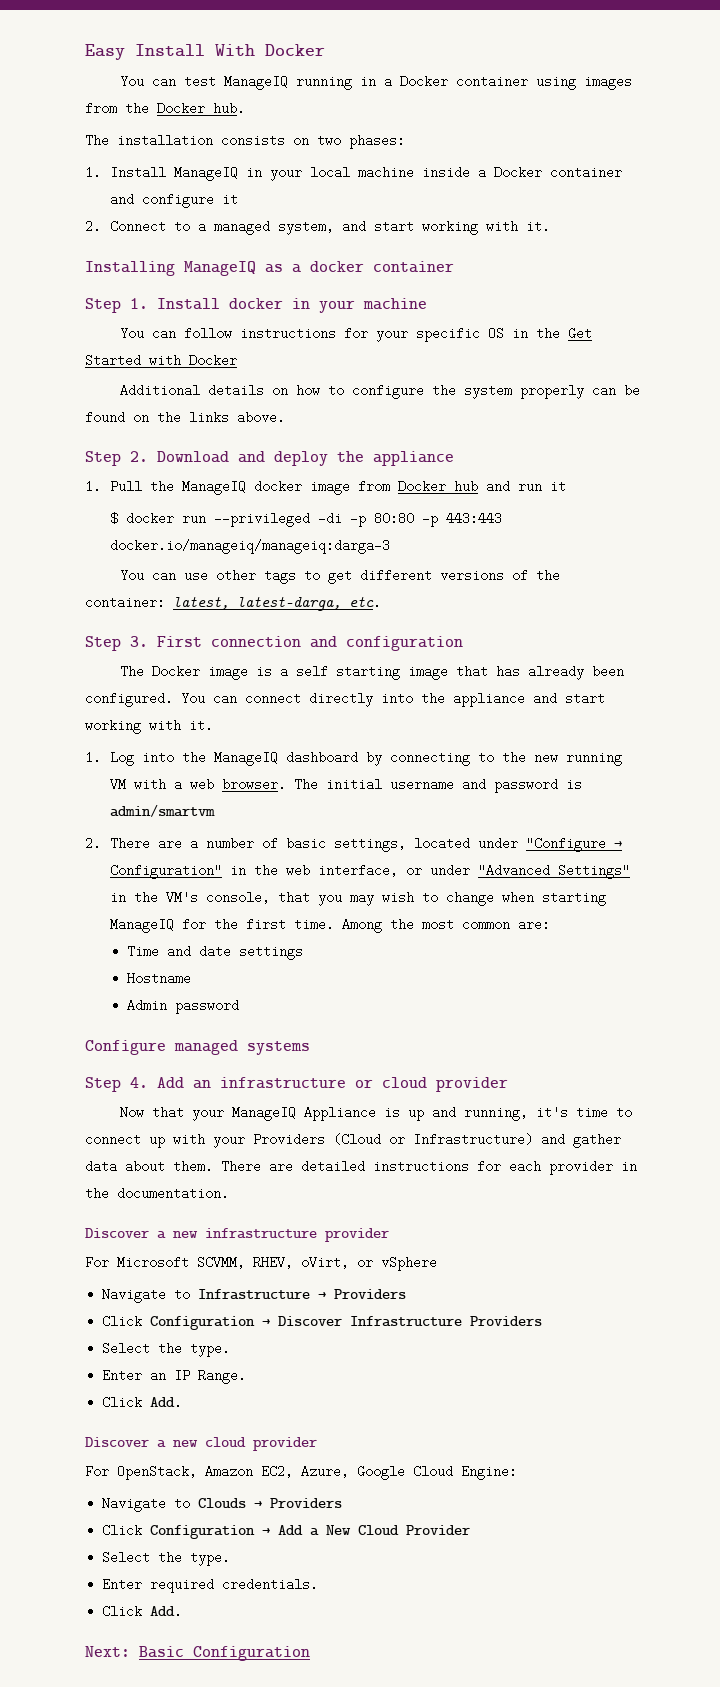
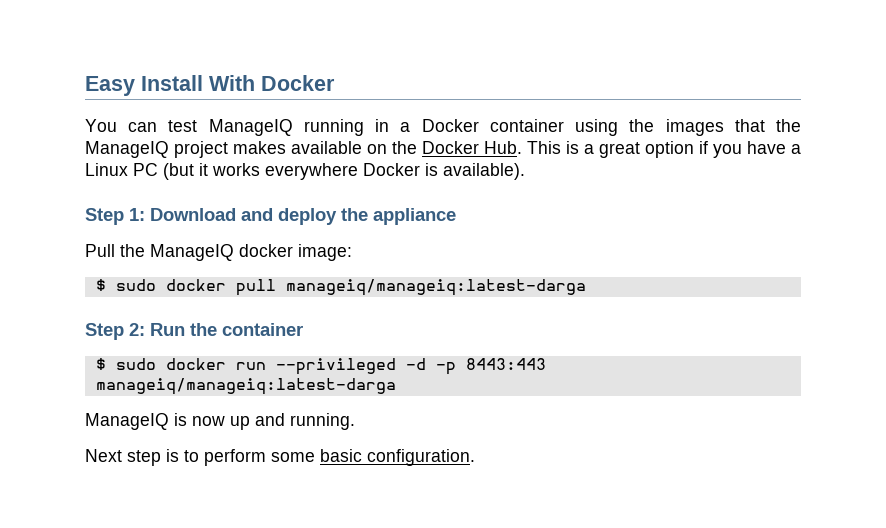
- You can test ManageIQ running in a Docker container using images from the Docker hub.
- The installation consists on two phases:
- 1. Install ManageIQ in your local machine inside a Docker container and configure it
- 2. Connect to a managed system, and start working with it.
- Installing ManageIQ as a docker container
- Step 1. Install docker in your machine
- You can follow instructions for your specific OS in the Get Started with Docker
- Additional details on how to configure the system properly can be found on the links above.
- Step 2. Download and deploy the appliance
+ You can test ManageIQ running in a Docker container using the images that the ManageIQ project makes available on the Docker Hub. This is a great option if you have a Linux PC (but it works everywhere Docker is available).
+ Step 1: Download and deploy the appliance
- 1. Pull the ManageIQ docker image from Docker hub and run it
- $ docker run --privileged -di -p 80:80 -p 443:443 docker.io/manageiq/manageiq:darga-3
- You can use other tags to get different versions of the container: latest, latest-darga, etc.
- Step 3. First connection and configuration
- The Docker image is a self starting image that has already been configured. You can connect directly into the appliance and start working with it.
- 1. Log into the ManageIQ dashboard by connecting to the new running VM with a web browser. The initial username and password is admin/smartvm
- 2. There are a number of basic settings, located under "Configure → Configuration" in the web interface, or under "Advanced Settings" in the VM's console, that you may wish to change when starting ManageIQ for the first time. Among the most common are:
- Time and date settings
- Hostname
- Admin password
- Configure managed systems
- Step 4. Add an infrastructure or cloud provider
- Now that your ManageIQ Appliance is up and running, it's time to connect up with your Providers (Cloud or Infrastructure) and gather data about them. There are detailed instructions for each provider in the documentation.
- Discover a new infrastructure provider
- For Microsoft SCVMM, RHEV, oVirt, or vSphere
- Navigate to Infrastructure → Providers
- Click Configuration → Discover Infrastructure Providers
- Select the type.
- Enter an IP Range.
- Click Add.
- Discover a new cloud provider
- For OpenStack, Amazon EC2, Azure, Google Cloud Engine:
- Navigate to Clouds → Providers
- Click Configuration → Add a New Cloud Provider
- Select the type.
- Enter required credentials.
- Click Add.
- Next: Basic Configuration
+ Pull the ManageIQ docker image:
+ $ sudo docker pull manageiq/manageiq:latest-darga
+ Step 2: Run the container
+ $ sudo docker run --privileged -d -p 8443:443 manageiq/manageiq:latest-darga
+ ManageIQ is now up and running.
+ Next step is to perform some basic configuration.

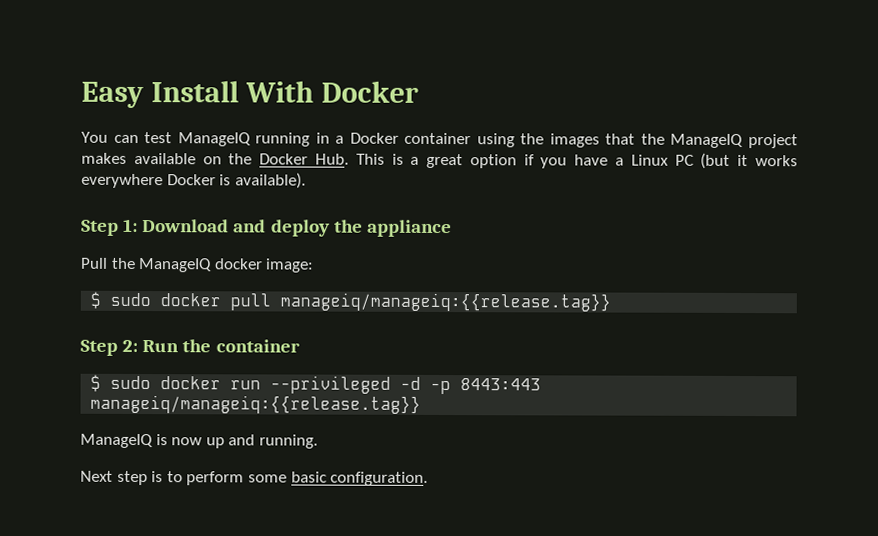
- $ sudo docker pull manageiq/manageiq:latest-darga
+ $ sudo docker pull manageiq/manageiq:{{release.tag}}
- $ sudo docker run --privileged -d -p 8443:443 manageiq/manageiq:latest-darga
+ $ sudo docker run --privileged -d -p 8443:443 manageiq/manageiq:{{release.tag}}

